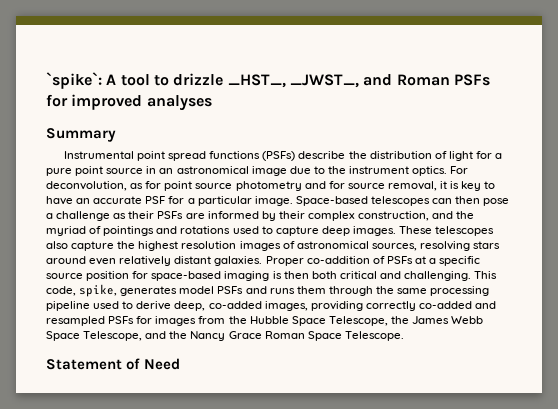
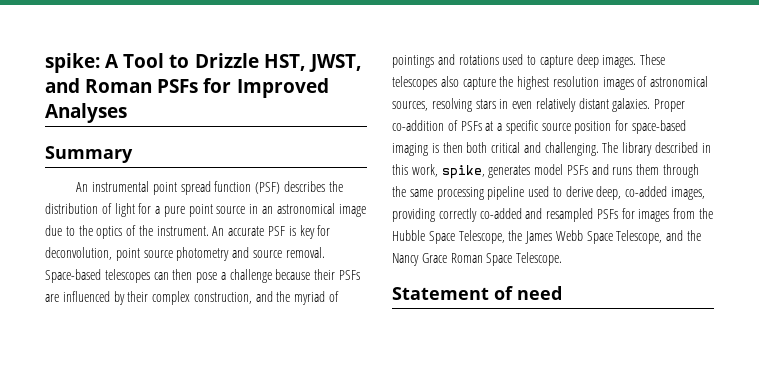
- `spike`: A tool to drizzle _HST_, _JWST_, and Roman PSFs for improved analyses
+ spike: A Tool to Drizzle HST, JWST, and Roman PSFs for Improved Analyses
- Instrumental point spread functions (PSFs) describe the distribution of light for a pure point source in an astronomical image due to the instrument optics. For deconvolution, as for point source photometry and for source removal, it is key to have an accurate PSF for a particular image.
+ An instrumental point spread function (PSF) describes the distribution of light for a pure point source in an astronomical image due to the optics of the instrument. An accurate PSF is key for deconvolution, point source photometry and source removal.
- Space-based telescopes can then pose a challenge as their PSFs are informed by their complex construction, and the myriad of pointings and rotations used to capture deep images.
+ Space-based telescopes can then pose a challenge because their PSFs are influenced by their complex construction, and the myriad of pointings and rotations used to capture deep images.
- These telescopes also capture the highest resolution images of astronomical sources, resolving stars around even relatively distant galaxies.
+ These telescopes also capture the highest resolution images of astronomical sources, resolving stars in even relatively distant galaxies.
- This code, spike, generates model PSFs and runs them through the same processing pipeline used to derive deep, co-added images, providing correctly co-added and resampled PSFs for images from the Hubble Space Telescope, the James Webb Space Telescope, and the Nancy Grace Roman Space Telescope.
+ The library described in this work, spike, generates model PSFs and runs them through the same processing pipeline used to derive deep, co-added images, providing correctly co-added and resampled PSFs for images from the Hubble Space Telescope, the James Webb Space Telescope, and the Nancy Grace Roman Space Telescope.
- Statement of Need
+ Statement of need

